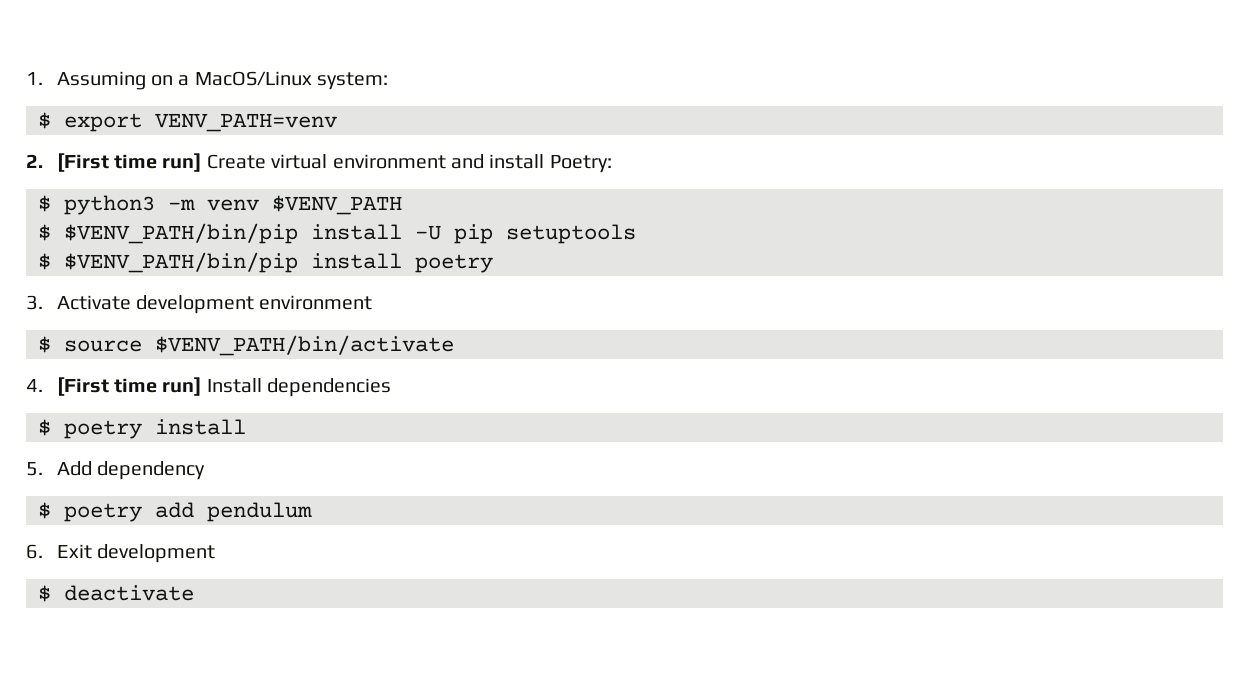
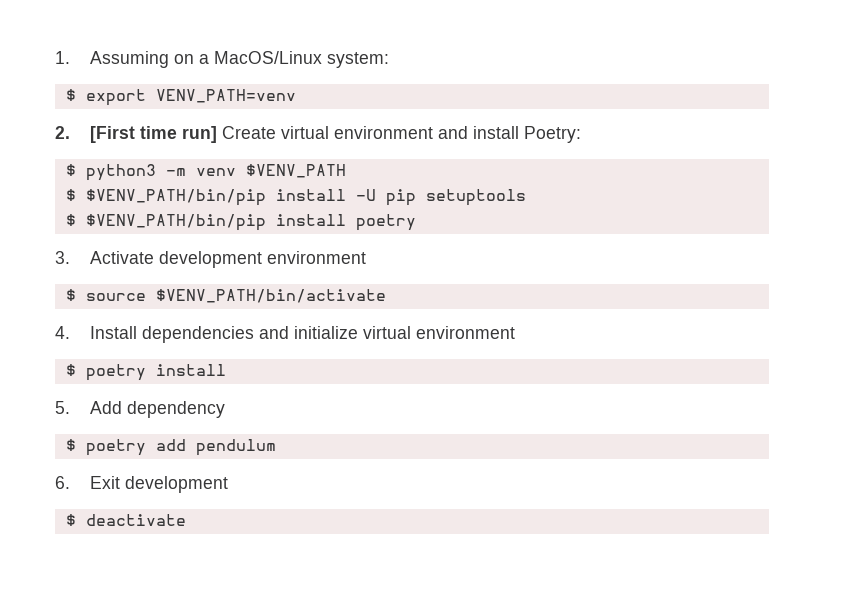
- 4. [First time run] Install dependencies
+ 4. Install dependencies and initialize virtual environment

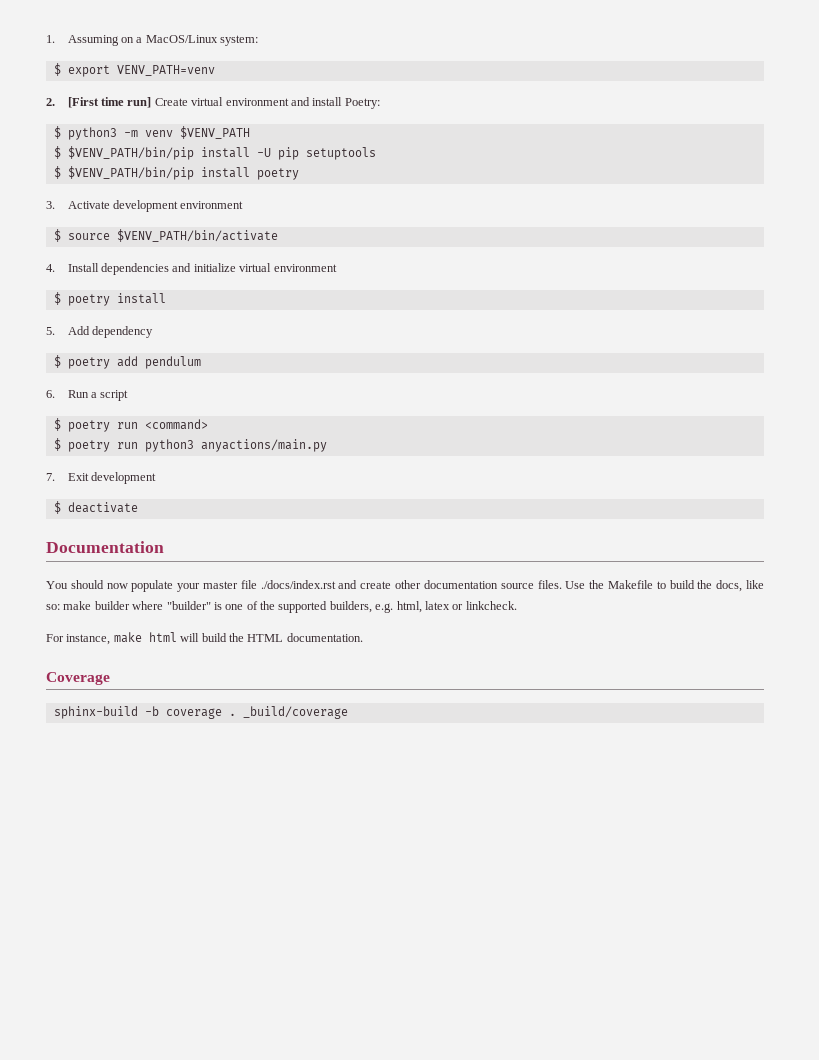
- 6. Exit development
+ 6. Run a script
+ $ poetry run <command>
+ $ poetry run python3 anyactions/main.py
+ 7. Exit development
  $ deactivate
+ Documentation
+ You should now populate your master file ./docs/index.rst and create other documentation source files. Use the Makefile to build the docs, like so: make builder where "builder" is one of the supported builders, e.g. html, latex or linkcheck.
+ For instance, make html will build the HTML documentation.
+ Coverage
+ sphinx-build -b coverage . _build/coverage

